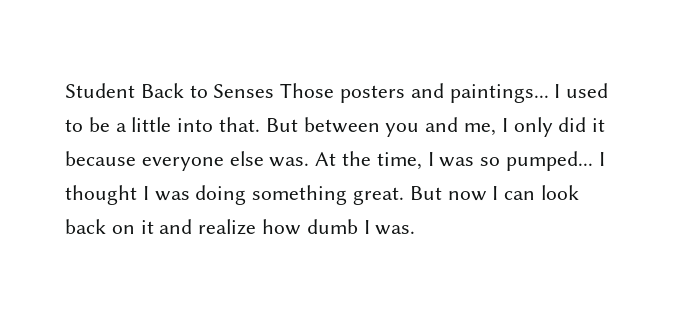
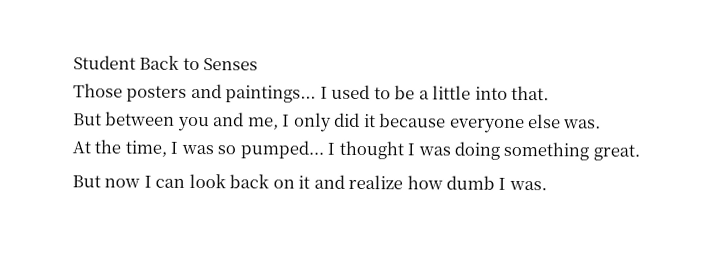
- Student Back to Senses Those posters and paintings...
+ Student Back to Senses
+ Those posters and paintings...
- I used to be a little into that. But between you and me, I only did it because everyone else was. At the time, I was so pumped...
+ I used to be a little into that.
+ But between you and me, I only did it because everyone else was.
+ At the time, I was so pumped...
- I thought I was doing something great. But now I can look back on it and realize how dumb I was.
+ I thought I was doing something great.
+ But now I can look back on it and realize how dumb I was.

